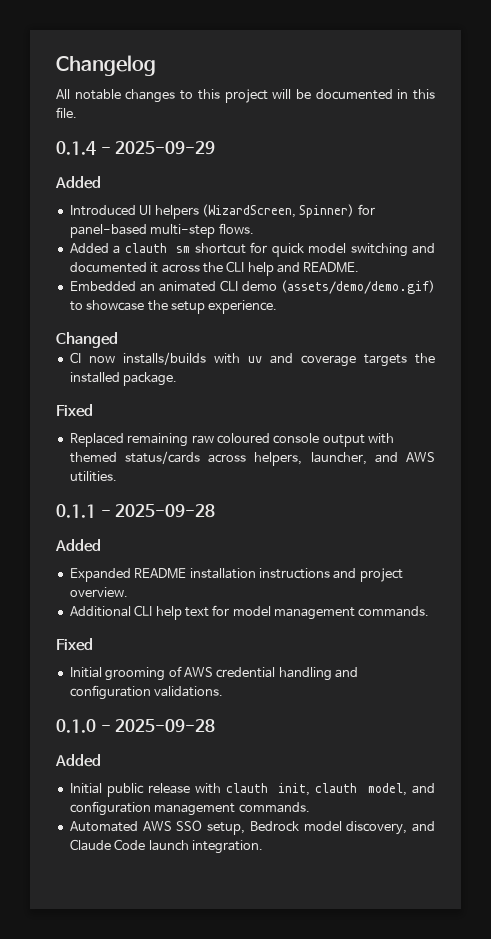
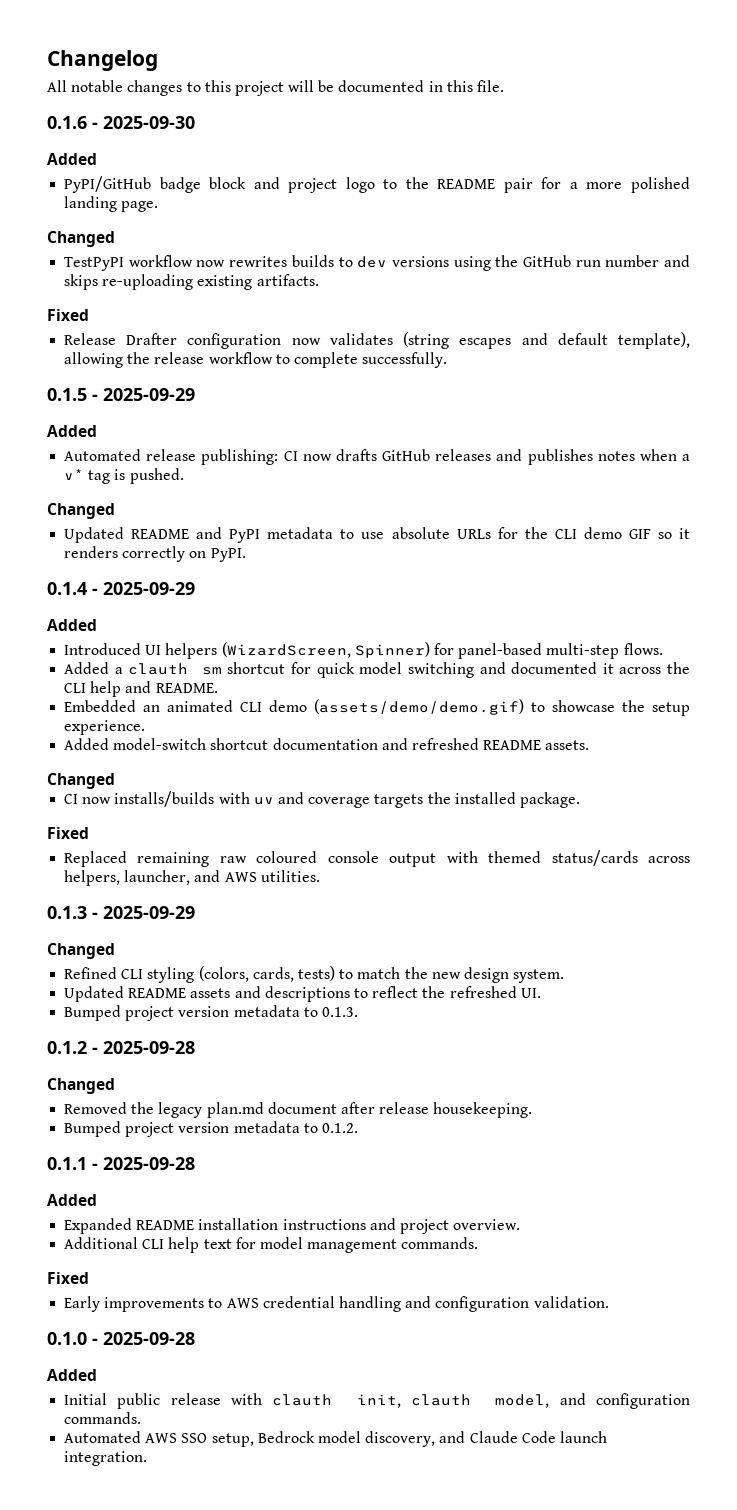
+ 0.1.6 - 2025-09-30
+ Added
+ PyPI/GitHub badge block and project logo to the README pair for a more polished landing page.
+ Changed
+ TestPyPI workflow now rewrites builds to dev versions using the GitHub run number and skips re-uploading existing artifacts.
+ Fixed
+ Release Drafter configuration now validates (string escapes and default template), allowing the release workflow to complete successfully.
+ 0.1.5 - 2025-09-29
+ Added
+ Automated release publishing: CI now drafts GitHub releases and publishes notes when a v* tag is pushed.
+ Changed
+ Updated README and PyPI metadata to use absolute URLs for the CLI demo GIF so it renders correctly on PyPI.
+ Added model-switch shortcut documentation and refreshed README assets.
+ 0.1.3 - 2025-09-29
+ Changed
+ Refined CLI styling (colors, cards, tests) to match the new design system.
+ Updated README assets and descriptions to reflect the refreshed UI.
+ Bumped project version metadata to 0.1.3.
+ 0.1.2 - 2025-09-28
+ Changed
+ Removed the legacy plan.md document after release housekeeping.
+ Bumped project version metadata to 0.1.2.
- Initial grooming of AWS credential handling and configuration validations.
+ Early improvements to AWS credential handling and configuration validation.
- Initial public release with clauth init, clauth model, and configuration management commands.
+ Initial public release with clauth init, clauth model, and configuration commands.

